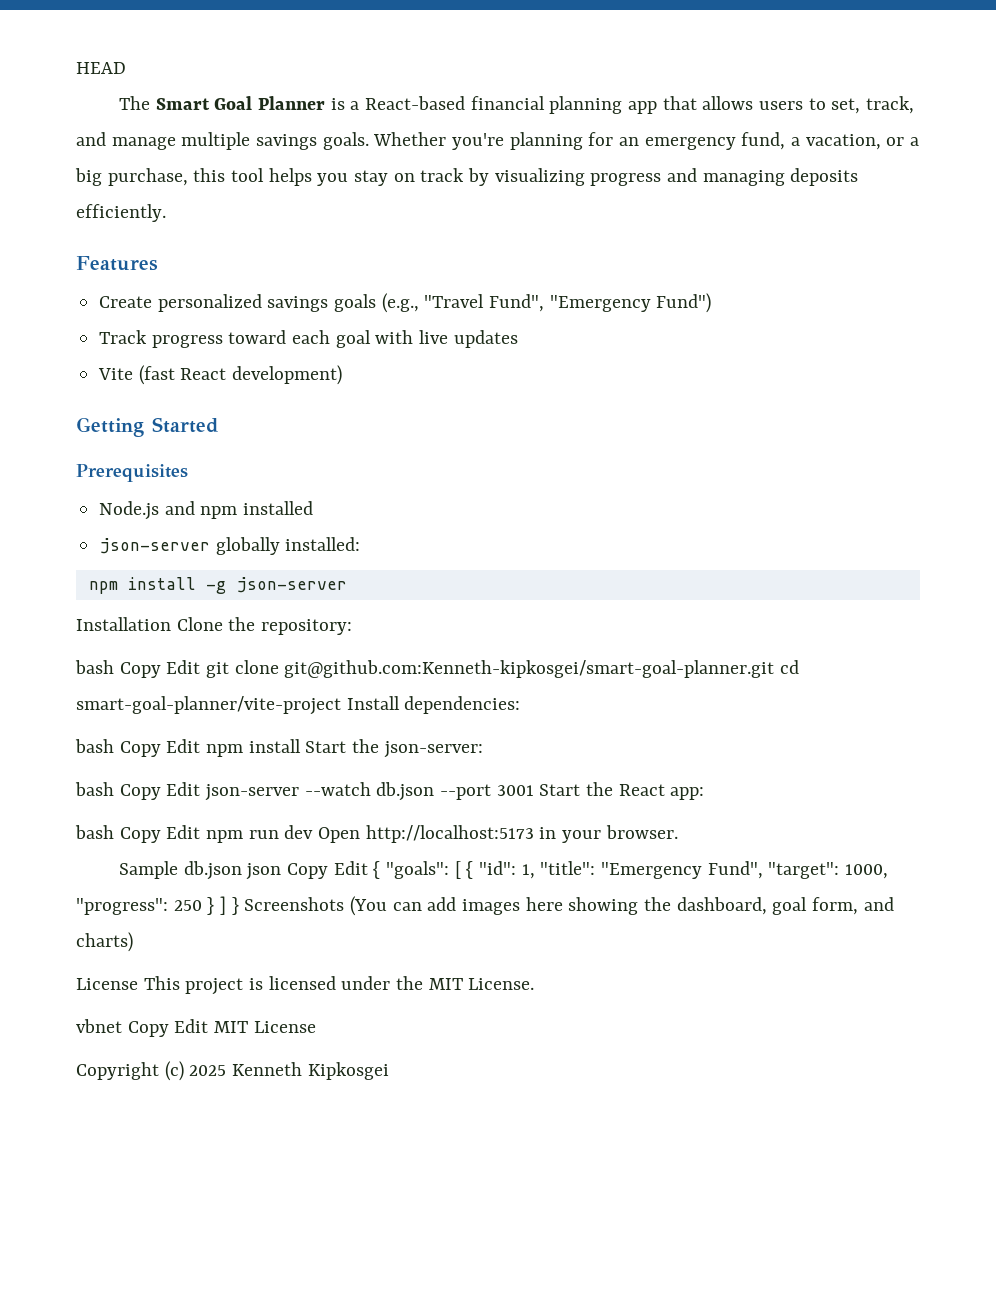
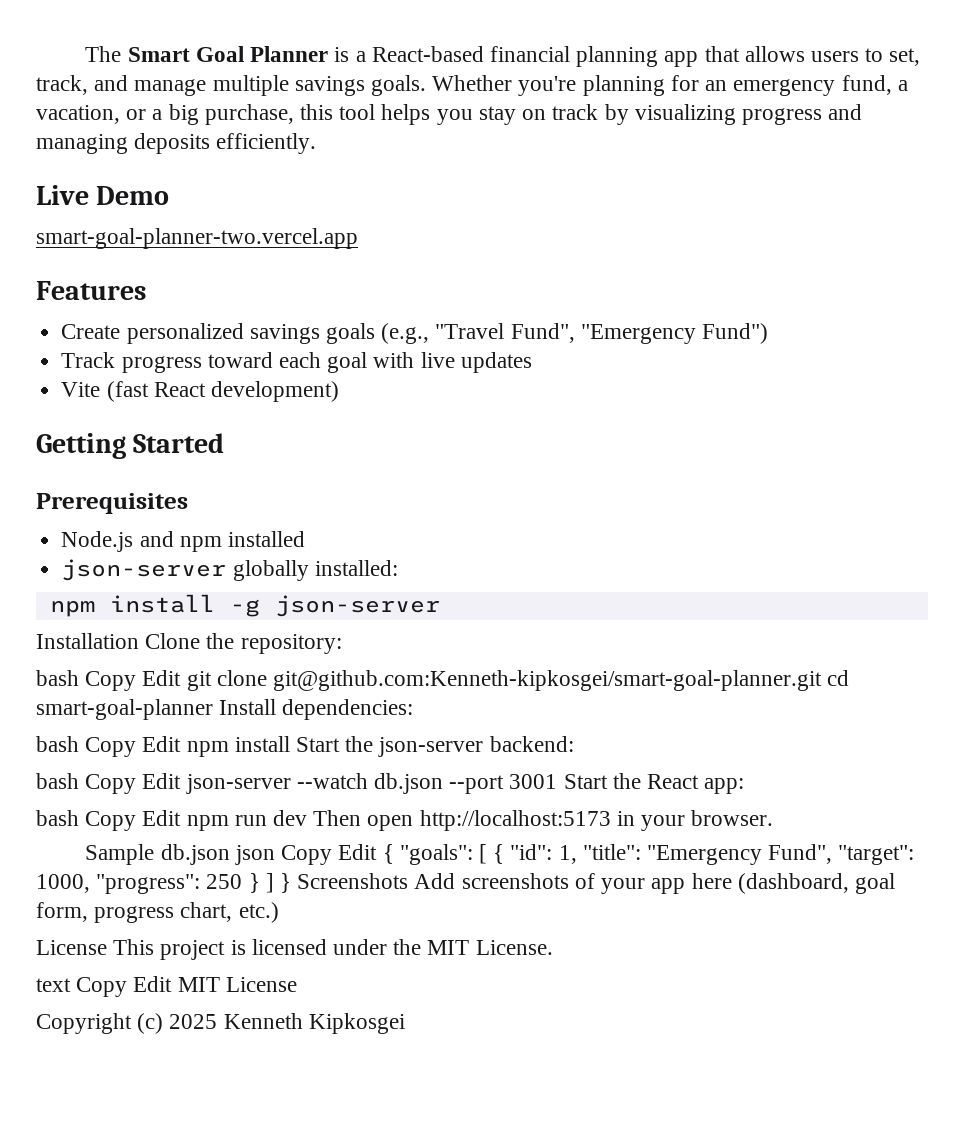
- HEAD
+ Live Demo
+ smart-goal-planner-two.vercel.app
- bash Copy Edit git clone git@github.com:Kenneth-kipkosgei/smart-goal-planner.git cd smart-goal-planner/vite-project Install dependencies:
+ bash Copy Edit git clone git@github.com:Kenneth-kipkosgei/smart-goal-planner.git cd smart-goal-planner Install dependencies:
- bash Copy Edit npm install Start the json-server:
+ bash Copy Edit npm install Start the json-server backend:
- bash Copy Edit npm run dev Open http://localhost:5173 in your browser.
+ bash Copy Edit npm run dev Then open http://localhost:5173 in your browser.
- Sample db.json json Copy Edit { "goals": [ { "id": 1, "title": "Emergency Fund", "target": 1000, "progress": 250 } ] } Screenshots (You can add images here showing the dashboard, goal form, and charts)
+ Sample db.json json Copy Edit { "goals": [ { "id": 1, "title": "Emergency Fund", "target": 1000, "progress": 250 } ] } Screenshots Add screenshots of your app here (dashboard, goal form, progress chart, etc.)
- vbnet Copy Edit MIT License
+ text Copy Edit MIT License

